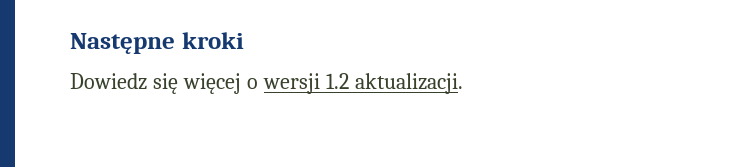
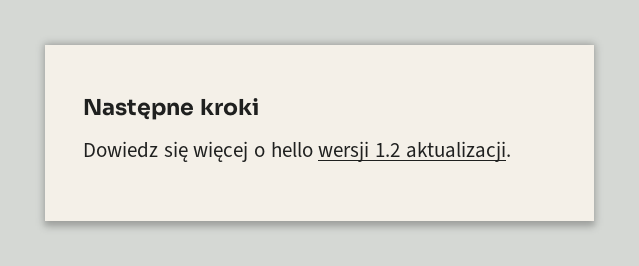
- Dowiedz się więcej o wersji 1.2 aktualizacji.
+ Dowiedz się więcej o hello wersji 1.2 aktualizacji.

